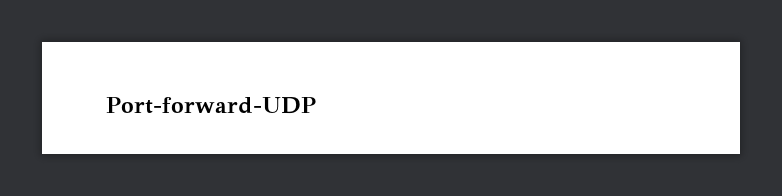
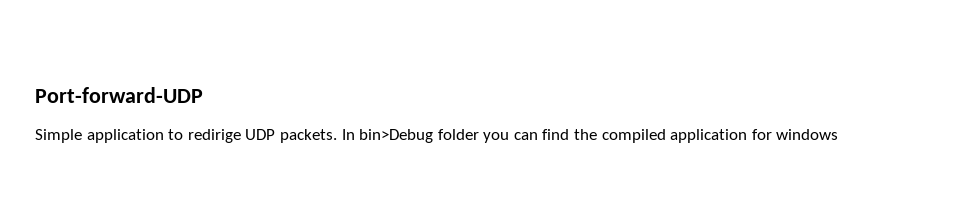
+ Simple application to redirige UDP packets. In bin>Debug folder you can find the compiled application for windows

